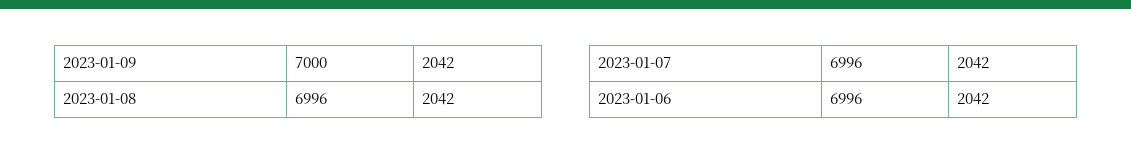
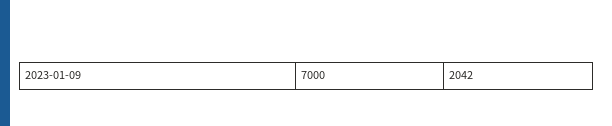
- 2023-01-08 | 6996 | 2042
- 2023-01-07 | 6996 | 2042
- 2023-01-06 | 6996 | 2042

